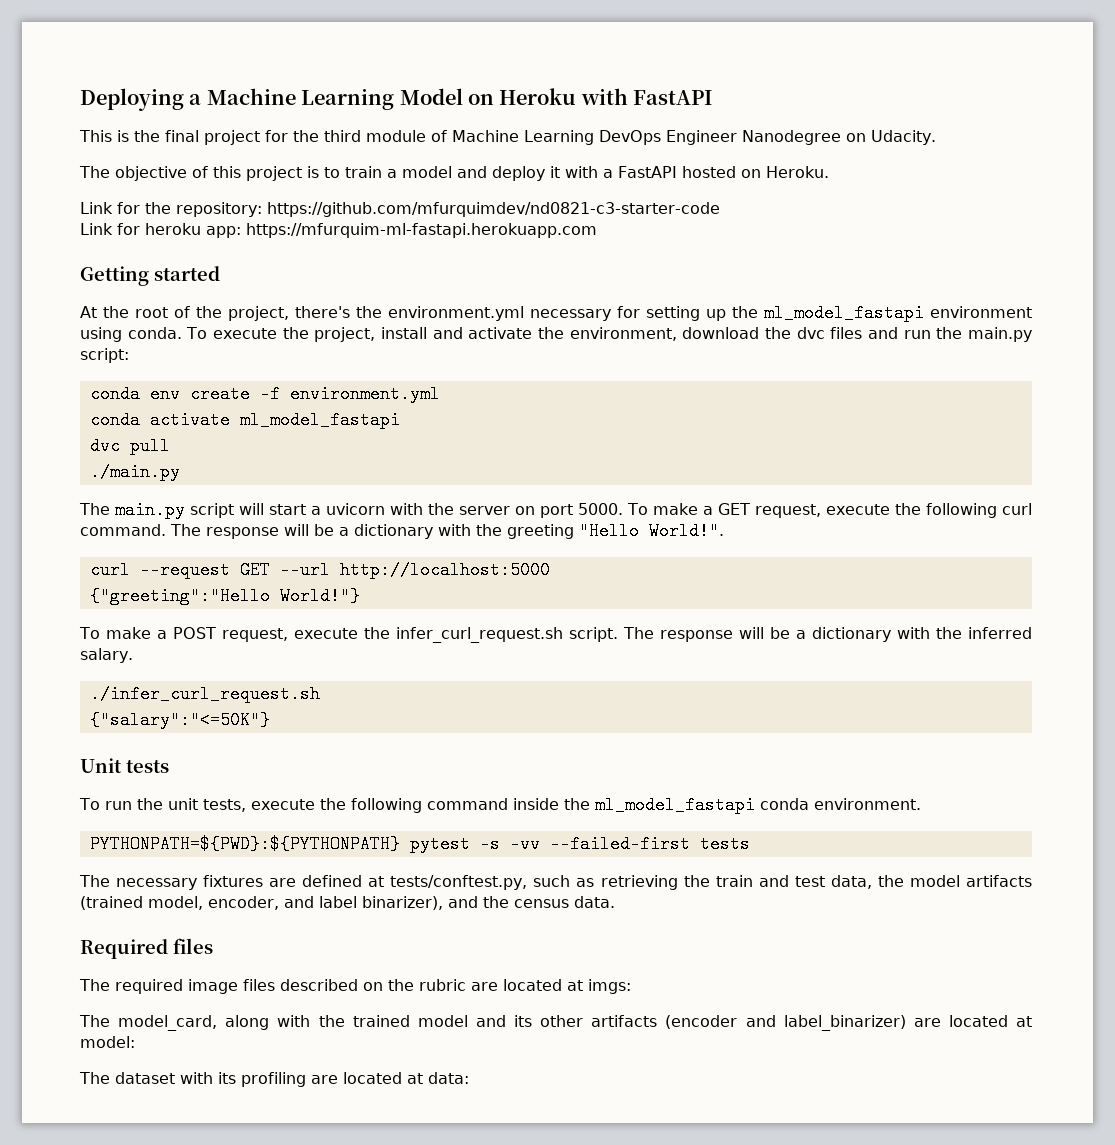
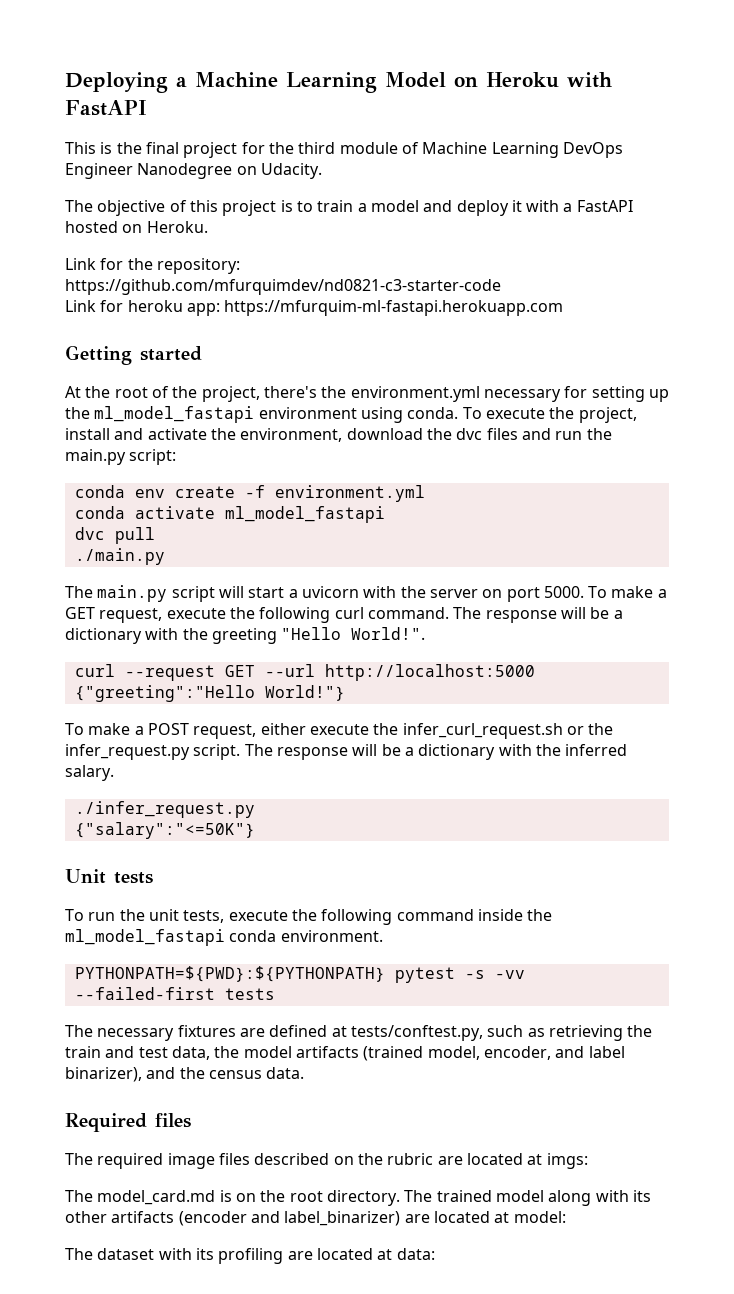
- To make a POST request, execute the infer_curl_request.sh script.
+ To make a POST request, either execute the infer_curl_request.sh or the infer_request.py script.
- ./infer_curl_request.sh
+ ./infer_request.py
- The model_card, along with the trained model and its other artifacts (encoder and label_binarizer) are located at model:
+ The model_card.md is on the root directory. The trained model along with its other artifacts (encoder and label_binarizer) are located at model:

